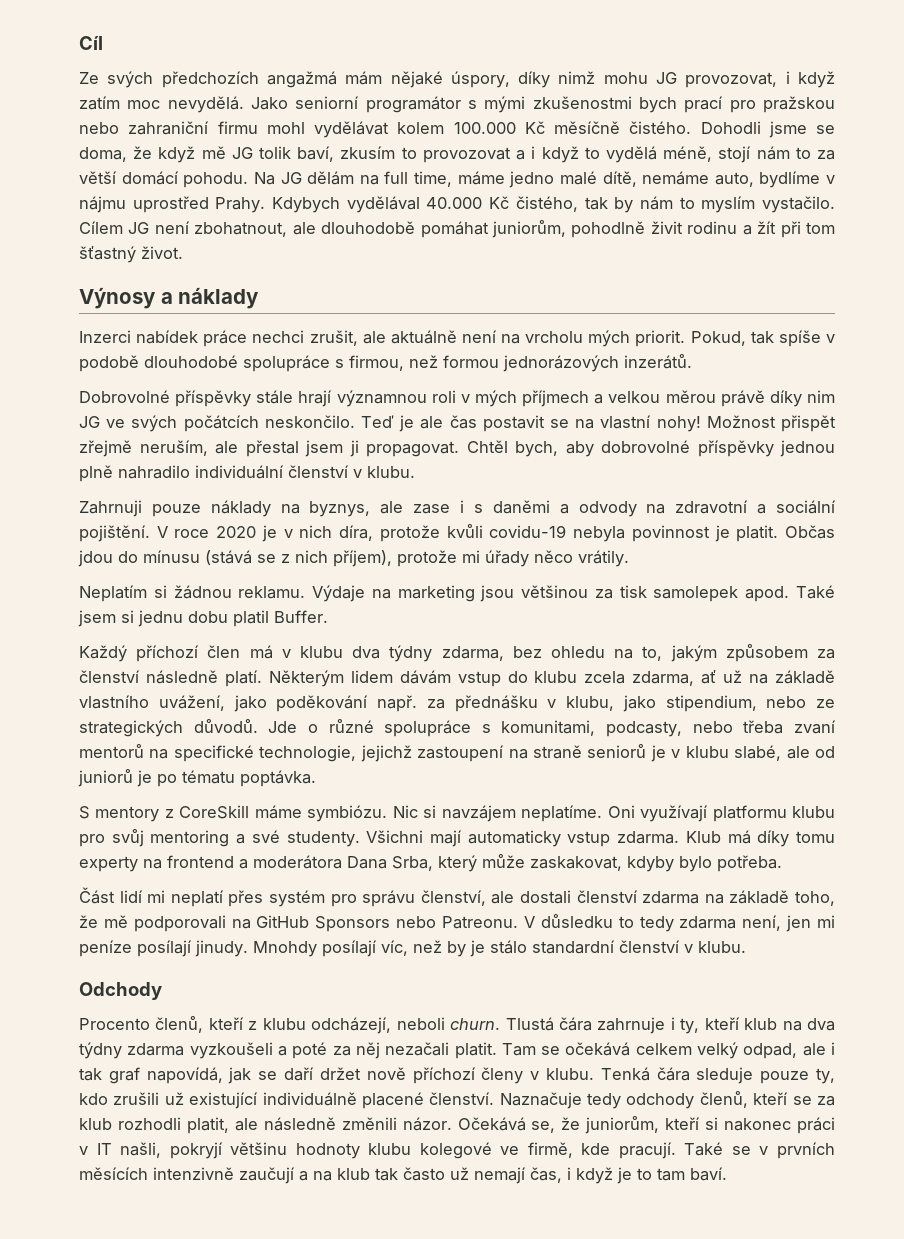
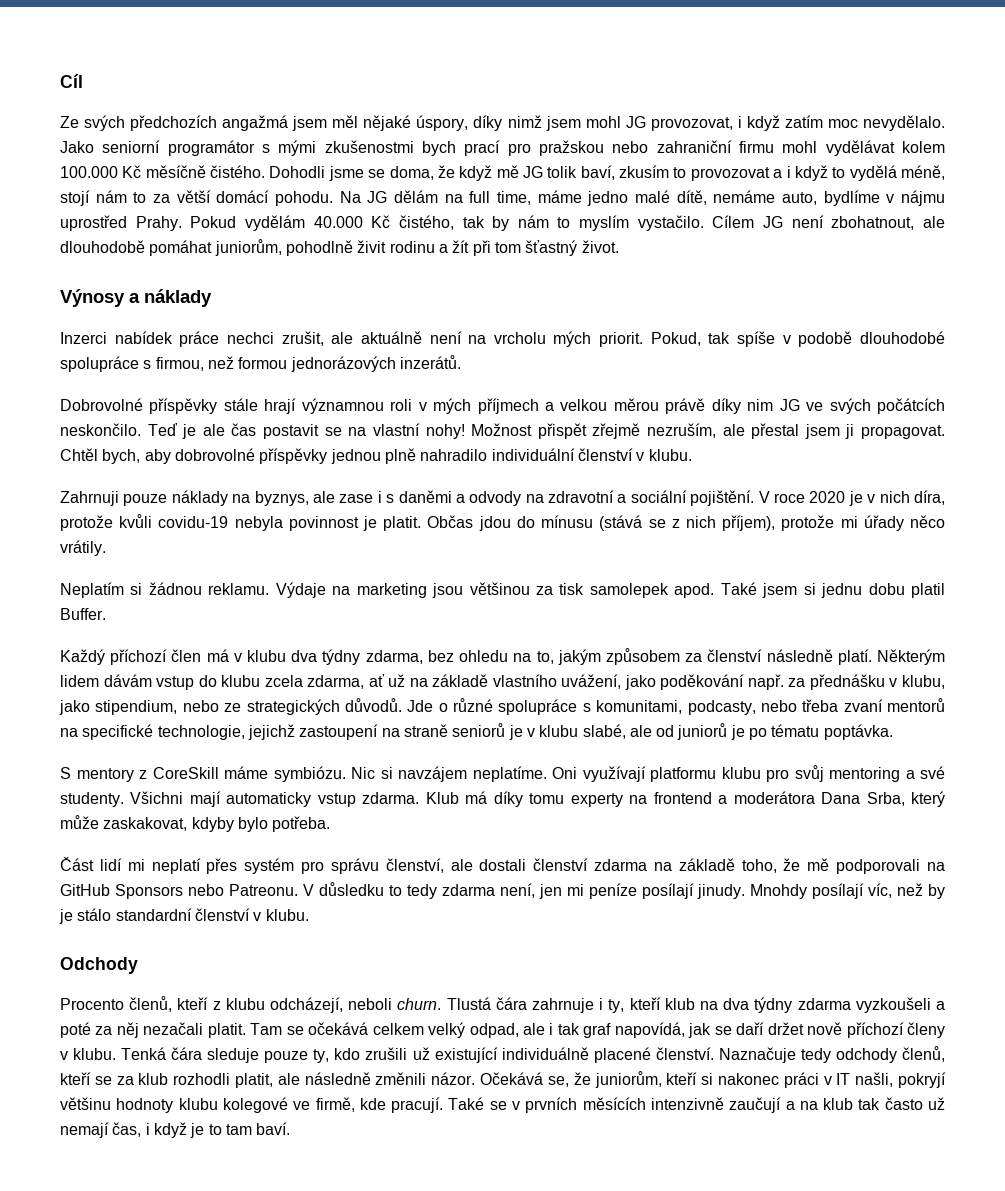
- Ze svých předchozích angažmá mám nějaké úspory, díky nimž mohu JG provozovat, i když zatím moc nevydělá.
+ Ze svých předchozích angažmá jsem měl nějaké úspory, díky nimž jsem mohl JG provozovat, i když zatím moc nevydělalo.
- Kdybych vydělával 40.000 Kč čistého, tak by nám to myslím vystačilo.
+ Pokud vydělám 40.000 Kč čistého, tak by nám to myslím vystačilo.
- Možnost přispět zřejmě neruším, ale přestal jsem ji propagovat.
+ Možnost přispět zřejmě nezruším, ale přestal jsem ji propagovat.

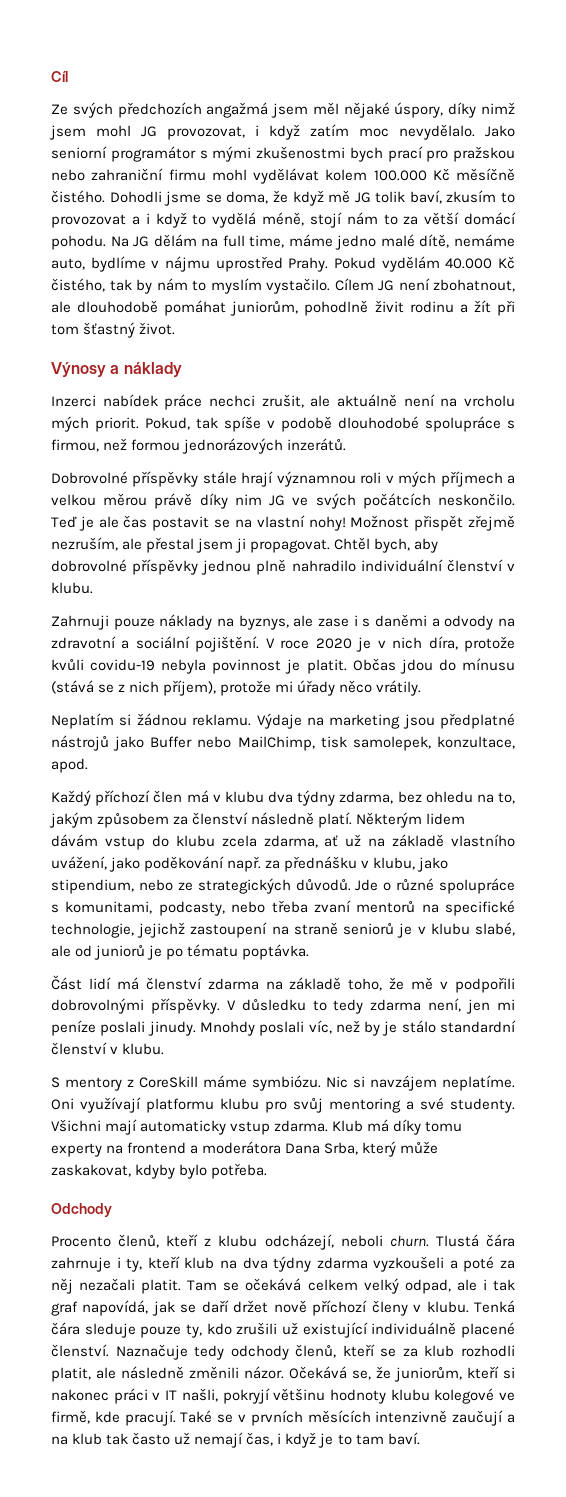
- Výdaje na marketing jsou většinou za tisk samolepek apod. Také jsem si jednu dobu platil Buffer.
+ Výdaje na marketing jsou předplatné nástrojů jako Buffer nebo MailChimp, tisk samolepek, konzultace, apod.
+ Část lidí má členství zdarma na základě toho, že mě v podpořili dobrovolnými příspěvky. V důsledku to tedy zdarma není, jen mi peníze poslali jinudy. Mnohdy poslali víc, než by je stálo standardní členství v klubu.
- Část lidí mi neplatí přes systém pro správu členství, ale dostali členství zdarma na základě toho, že mě podporovali na GitHub Sponsors nebo Patreonu. V důsledku to tedy zdarma není, jen mi peníze posílají jinudy. Mnohdy posílají víc, než by je stálo standardní členství v klubu.

